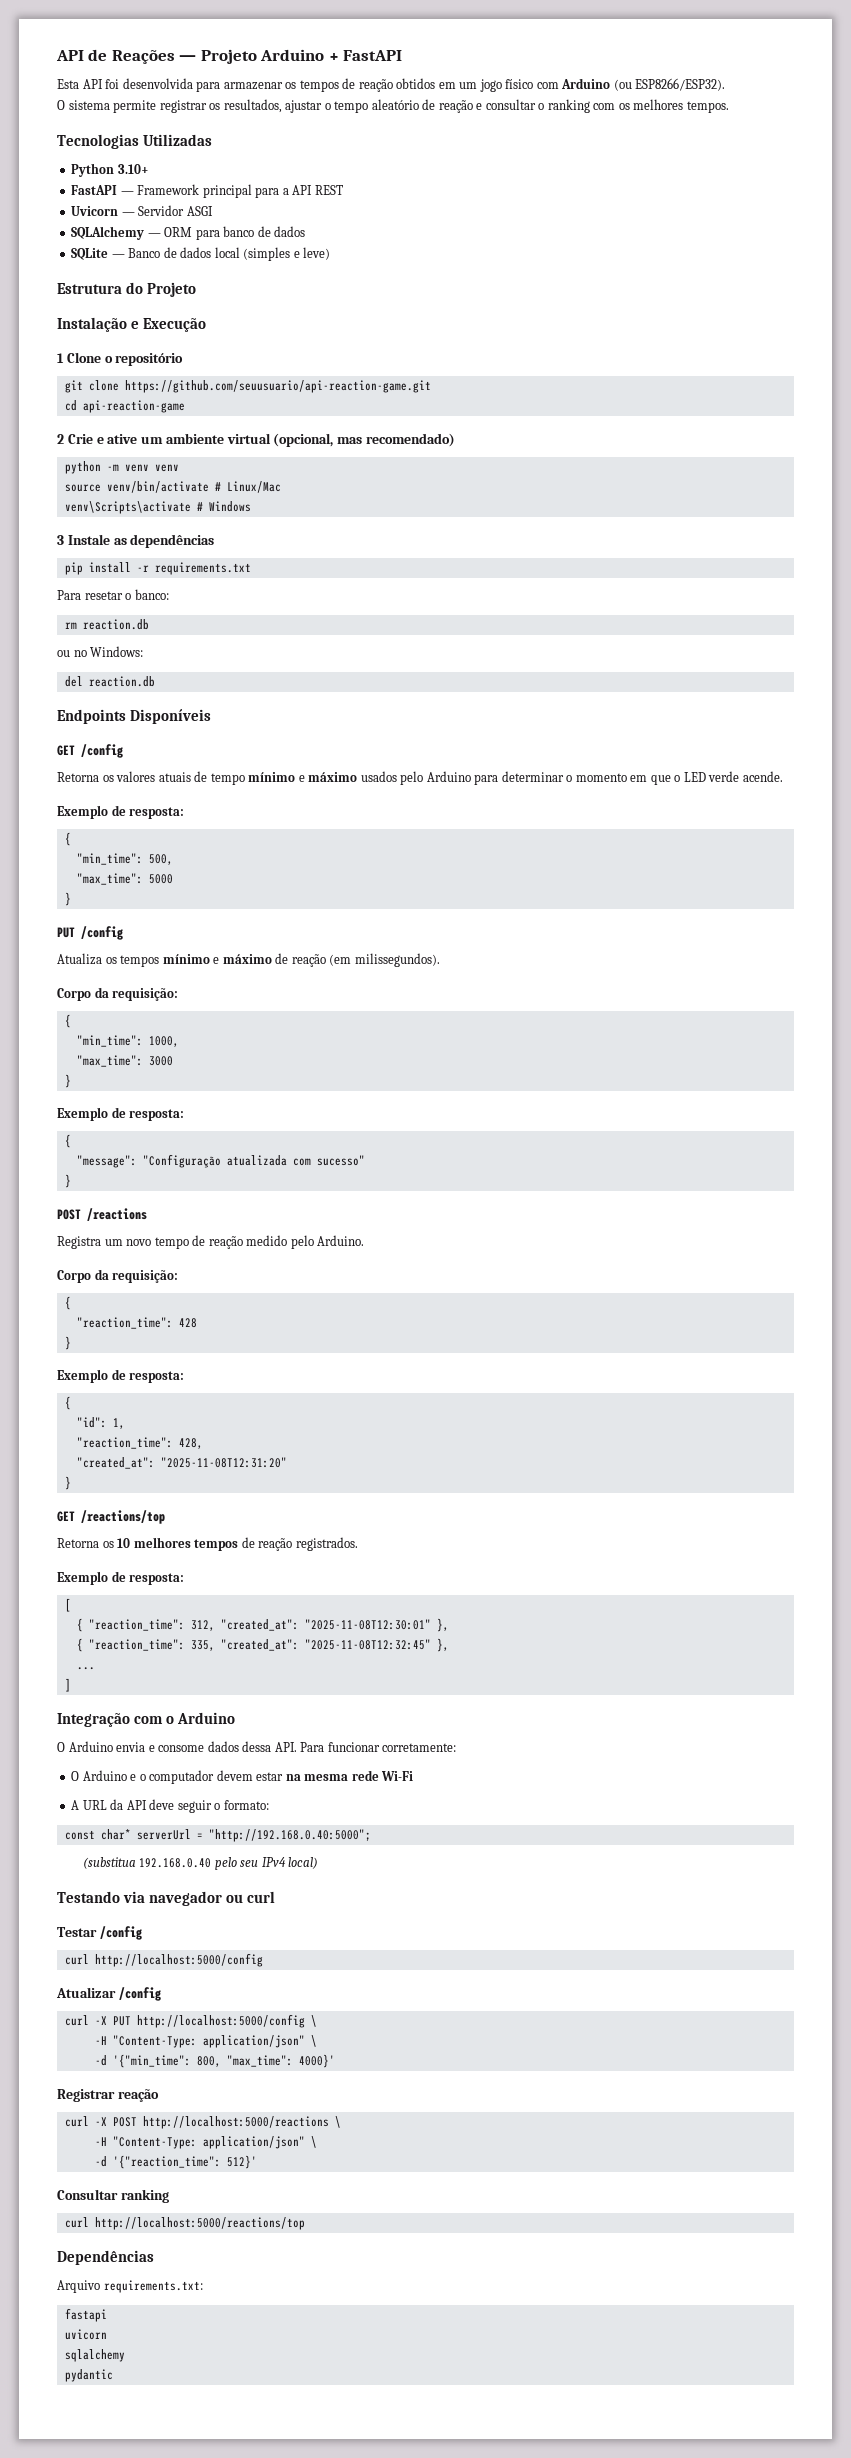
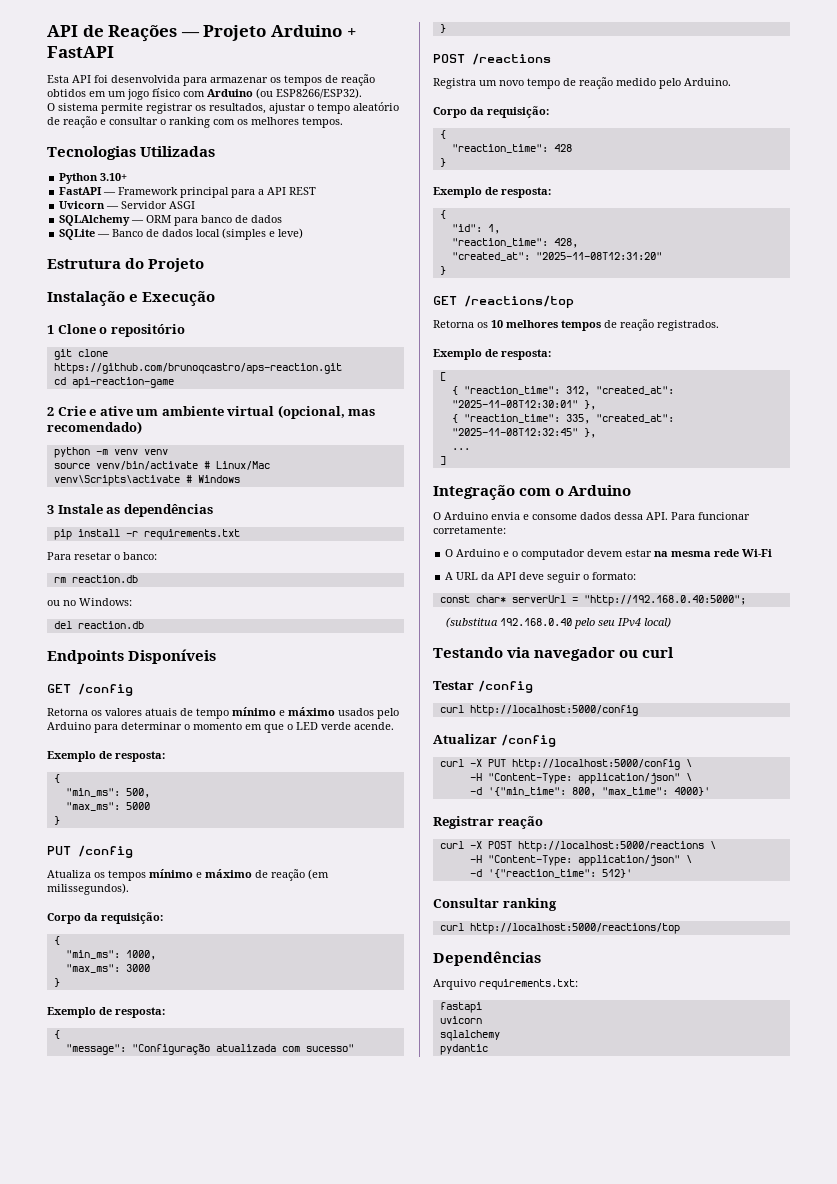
- git clone https://github.com/seuusuario/api-reaction-game.git
+ git clone https://github.com/brunoqcastro/aps-reaction.git
- "min_time": 500,
+ "min_ms": 500,
- "max_time": 5000
+ "max_ms": 5000
- "min_time": 1000,
+ "min_ms": 1000,
- "max_time": 3000
+ "max_ms": 3000

